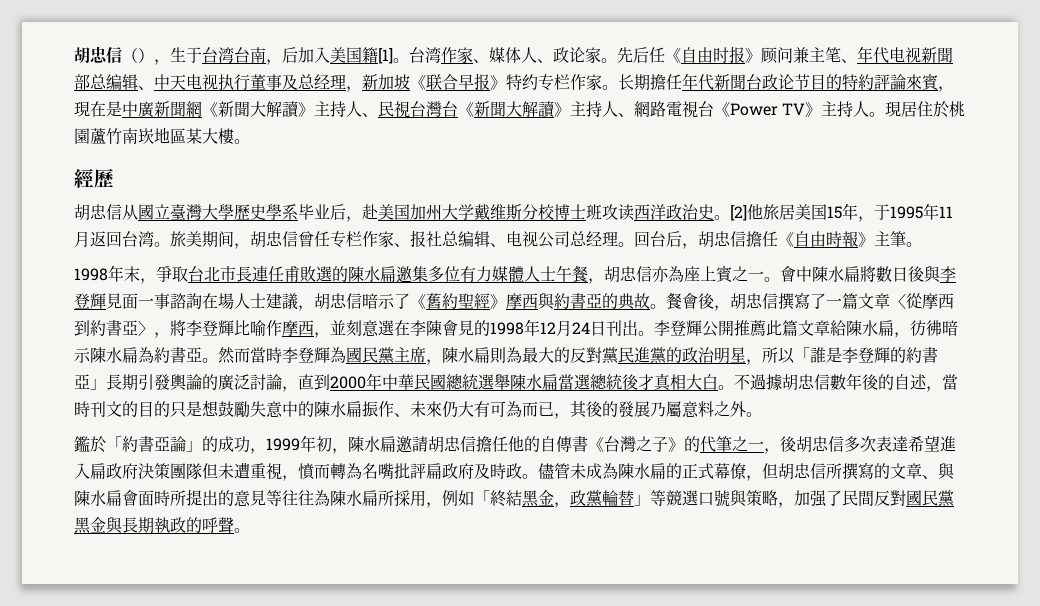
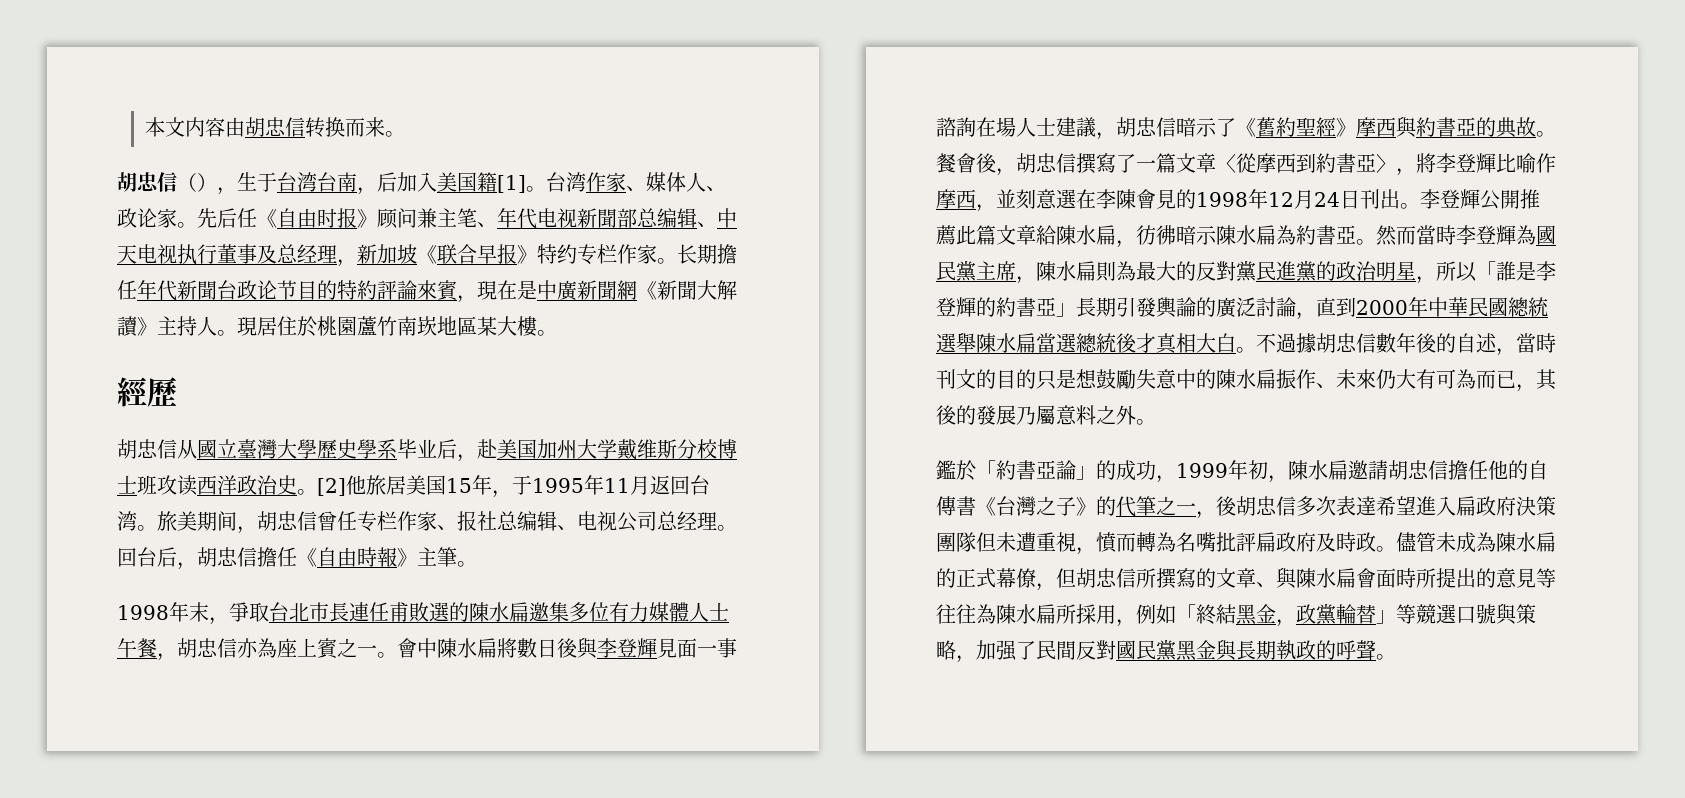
+ 本文内容由胡忠信转换而来。
- 长期擔任年代新聞台政论节目的特約評論來賓，現在是中廣新聞網《新聞大解讀》主持人、民視台灣台《新聞大解讀》主持人、網路電視台《Power TV》主持人。
+ 长期擔任年代新聞台政论节目的特約評論來賓，現在是中廣新聞網《新聞大解讀》主持人。

